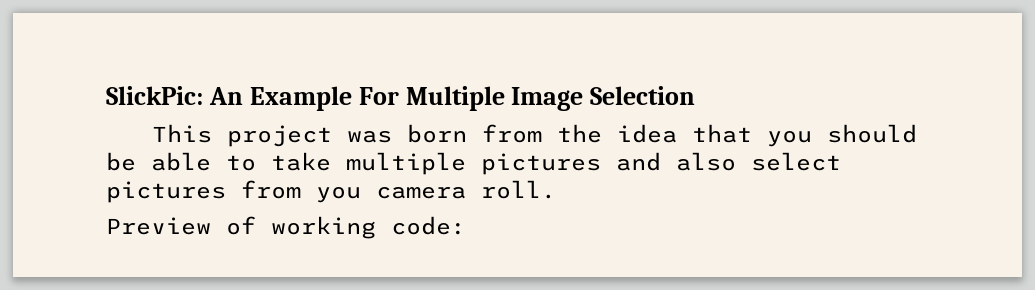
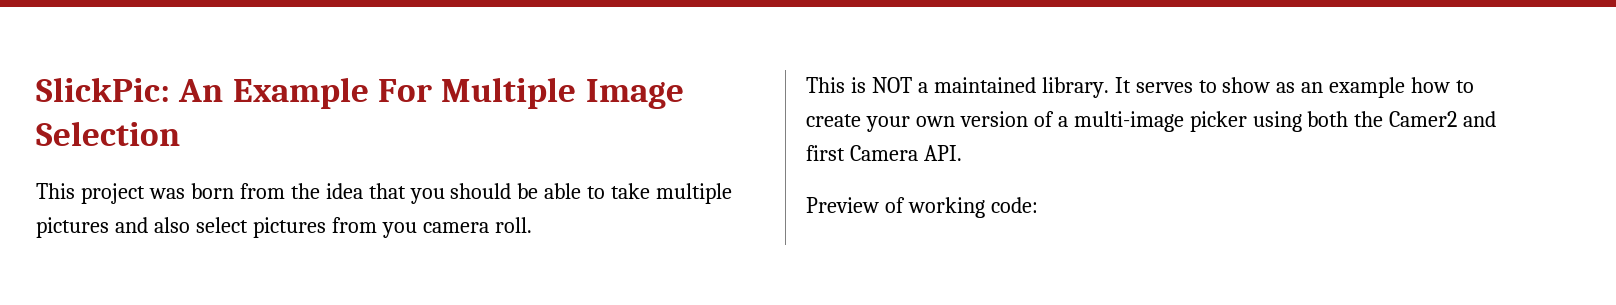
+ This is NOT a maintained library. It serves to show as an example how to create your own version of a multi-image picker using both the Camer2 and first Camera API.

